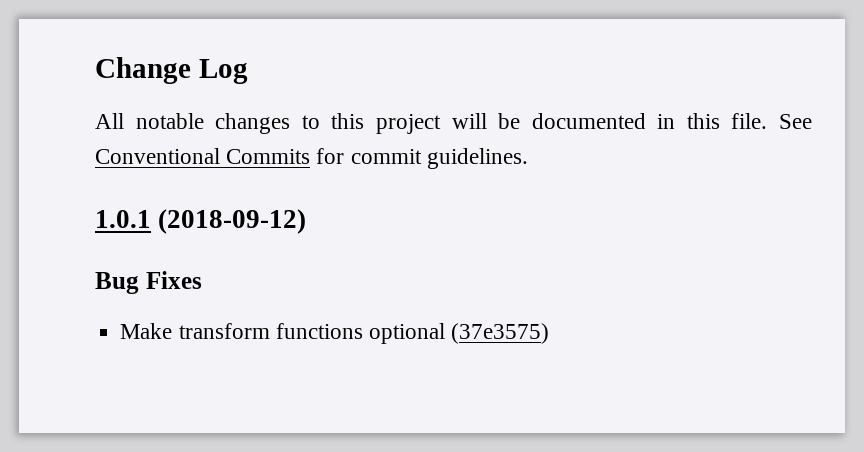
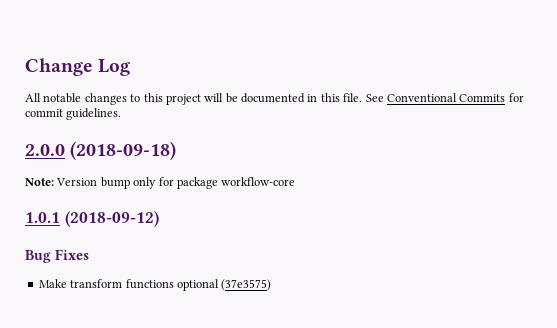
+ 2.0.0 (2018-09-18)
+ Note: Version bump only for package workflow-core

